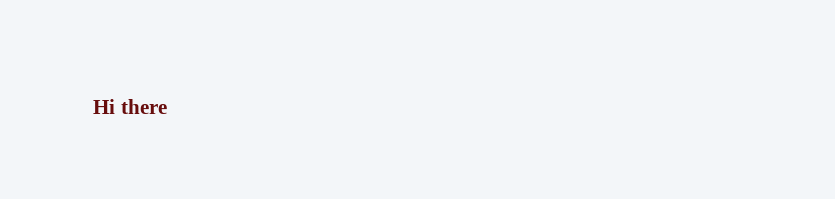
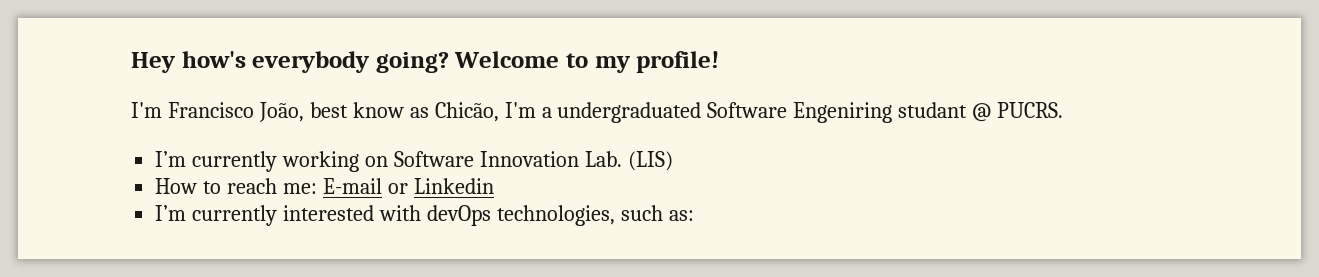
- Hi there
+ Hey how's everybody going? Welcome to my profile!
+ I'm Francisco João, best know as Chicão, I'm a undergraduated Software Engeniring studant @ PUCRS.
+ I’m currently working on Software Innovation Lab. (LIS)
+ How to reach me: E-mail or Linkedin
+ I’m currently interested with devOps technologies, such as:

